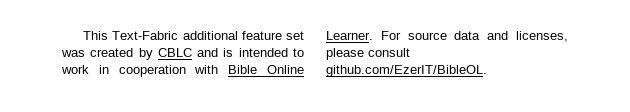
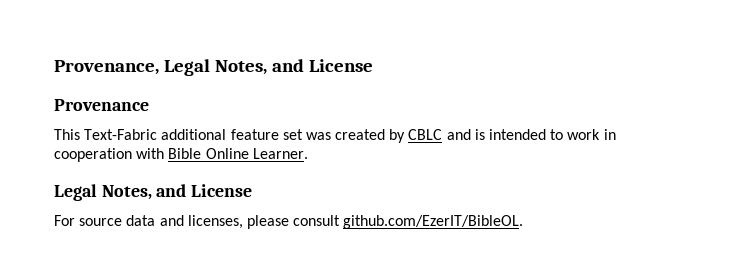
+ Provenance, Legal Notes, and License
+ Provenance
- This Text-Fabric additional feature set was created by CBLC and is intended to work in cooperation with Bible Online Learner. For source data and licenses, please consult github.com/EzerIT/BibleOL.
+ This Text-Fabric additional feature set was created by CBLC and is intended to work in cooperation with Bible Online Learner.
+ Legal Notes, and License
+ For source data and licenses, please consult github.com/EzerIT/BibleOL.

